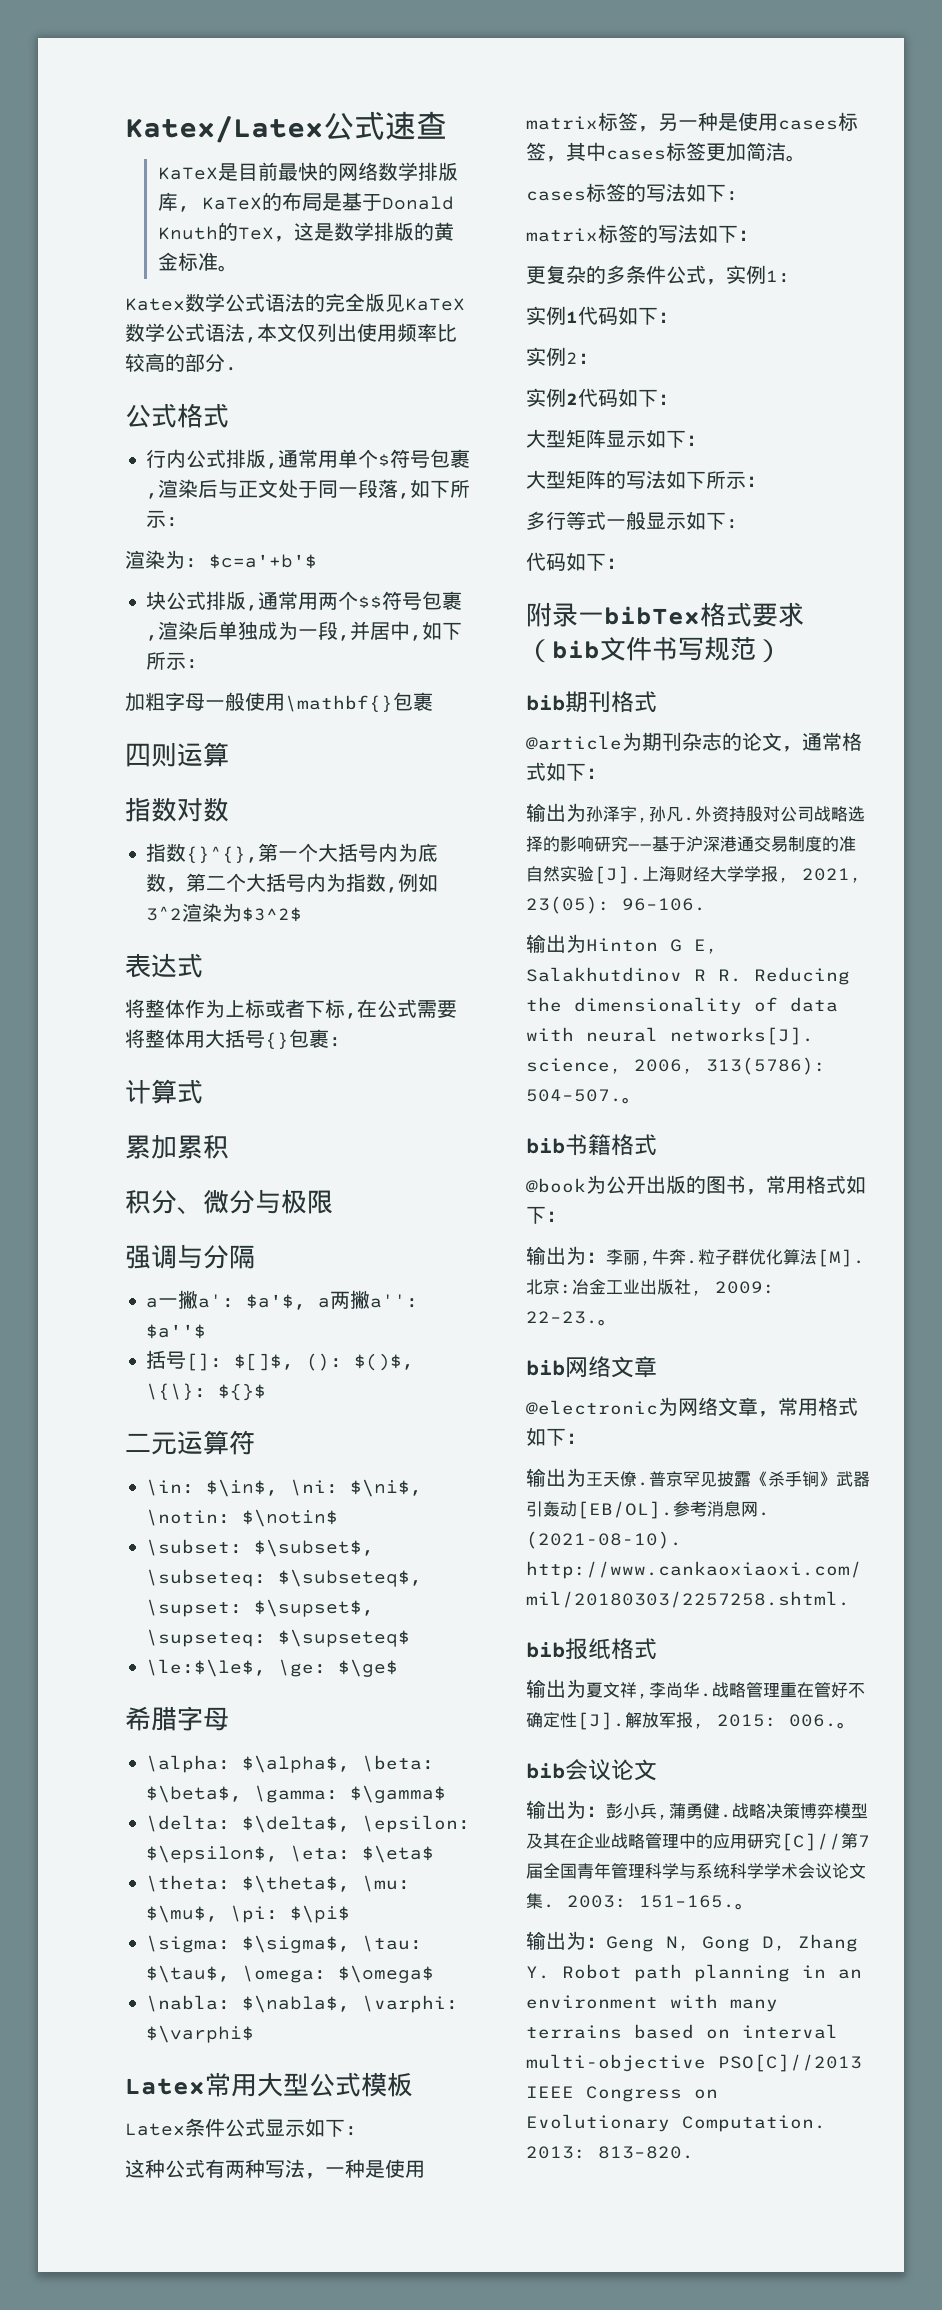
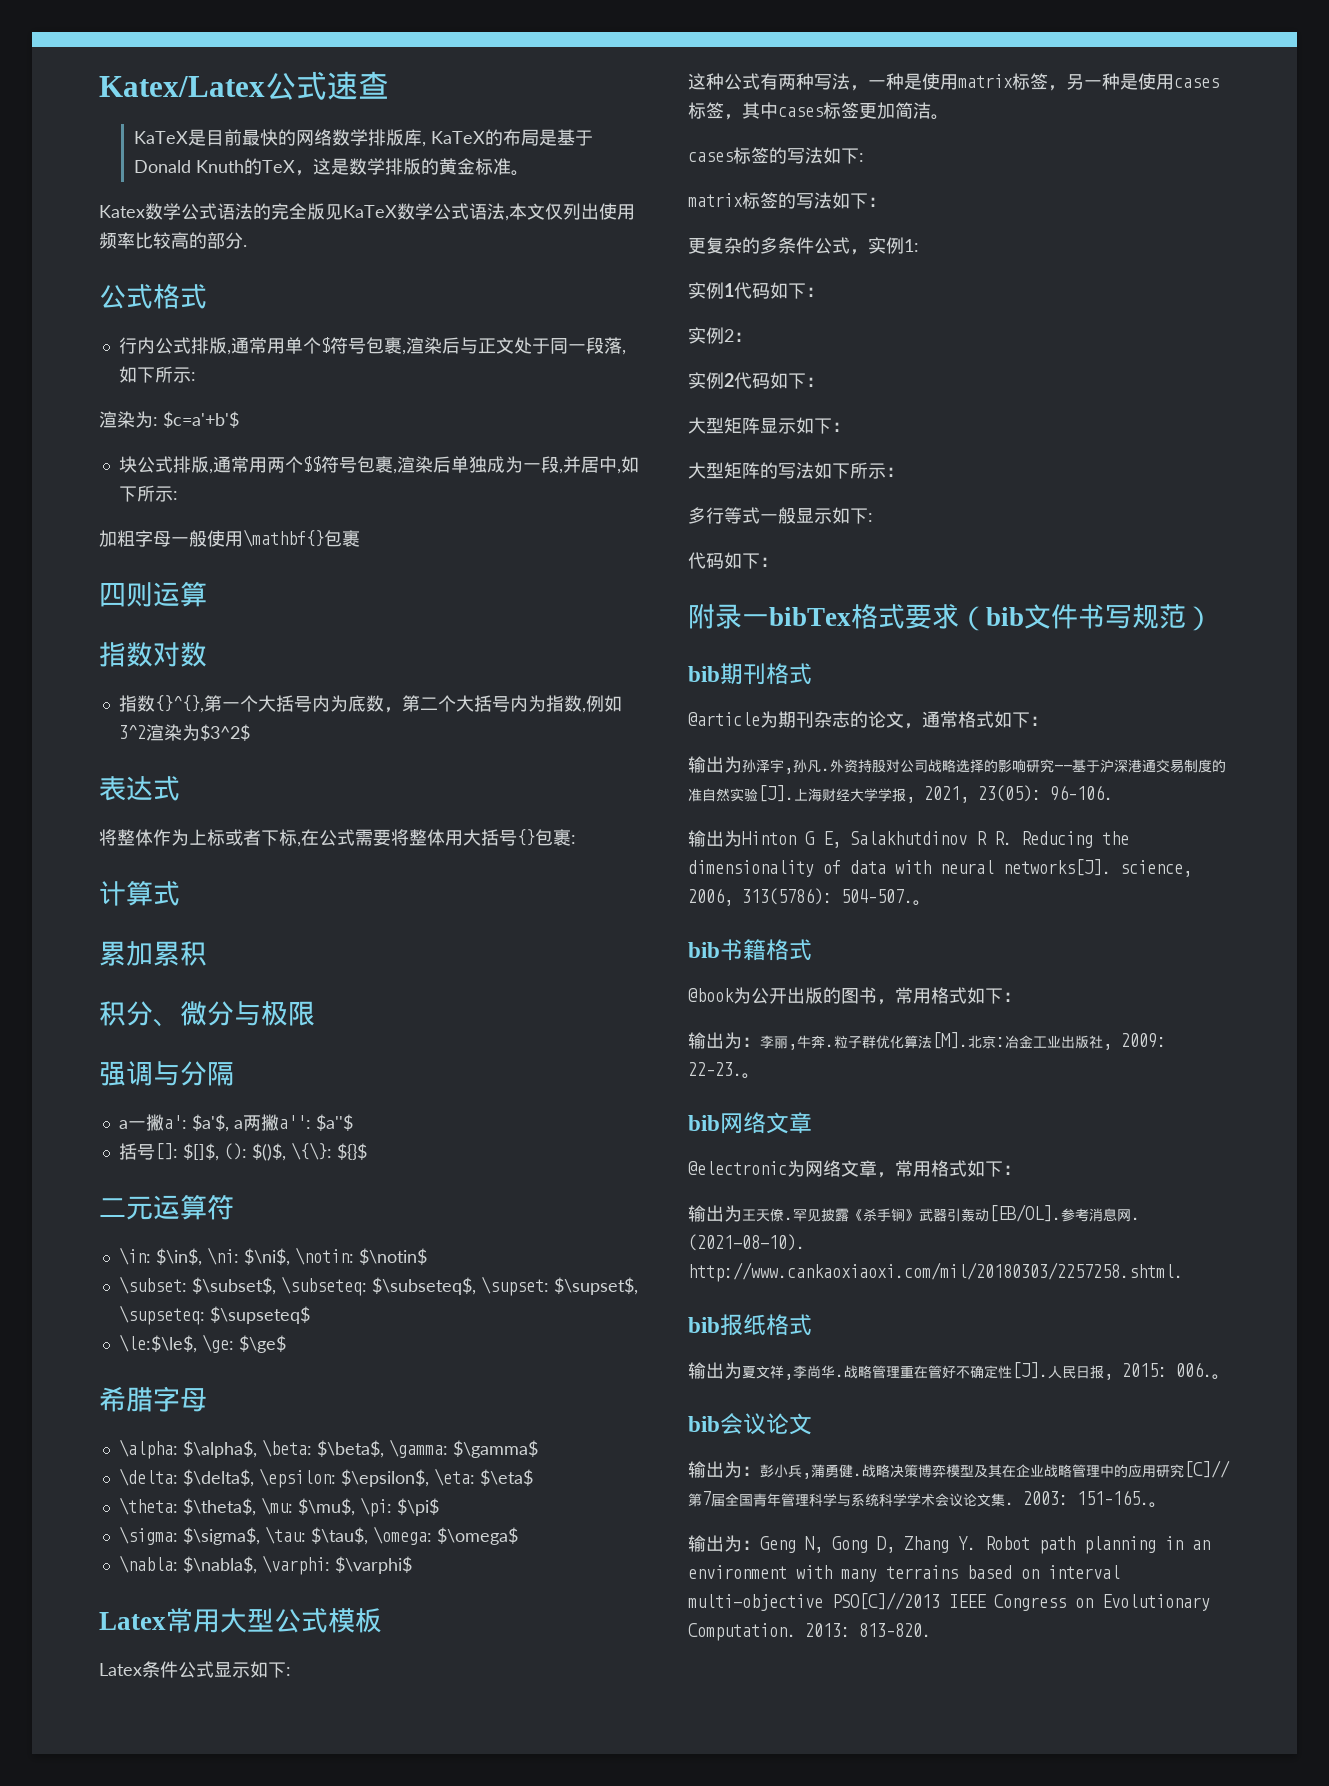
- 普京罕见披露《杀手锏》武器引轰动[EB/OL].
+ 罕见披露《杀手锏》武器引轰动[EB/OL].
- 战略管理重在管好不确定性[J].解放军报, 2015: 006.。
+ 战略管理重在管好不确定性[J].人民日报, 2015: 006.。

